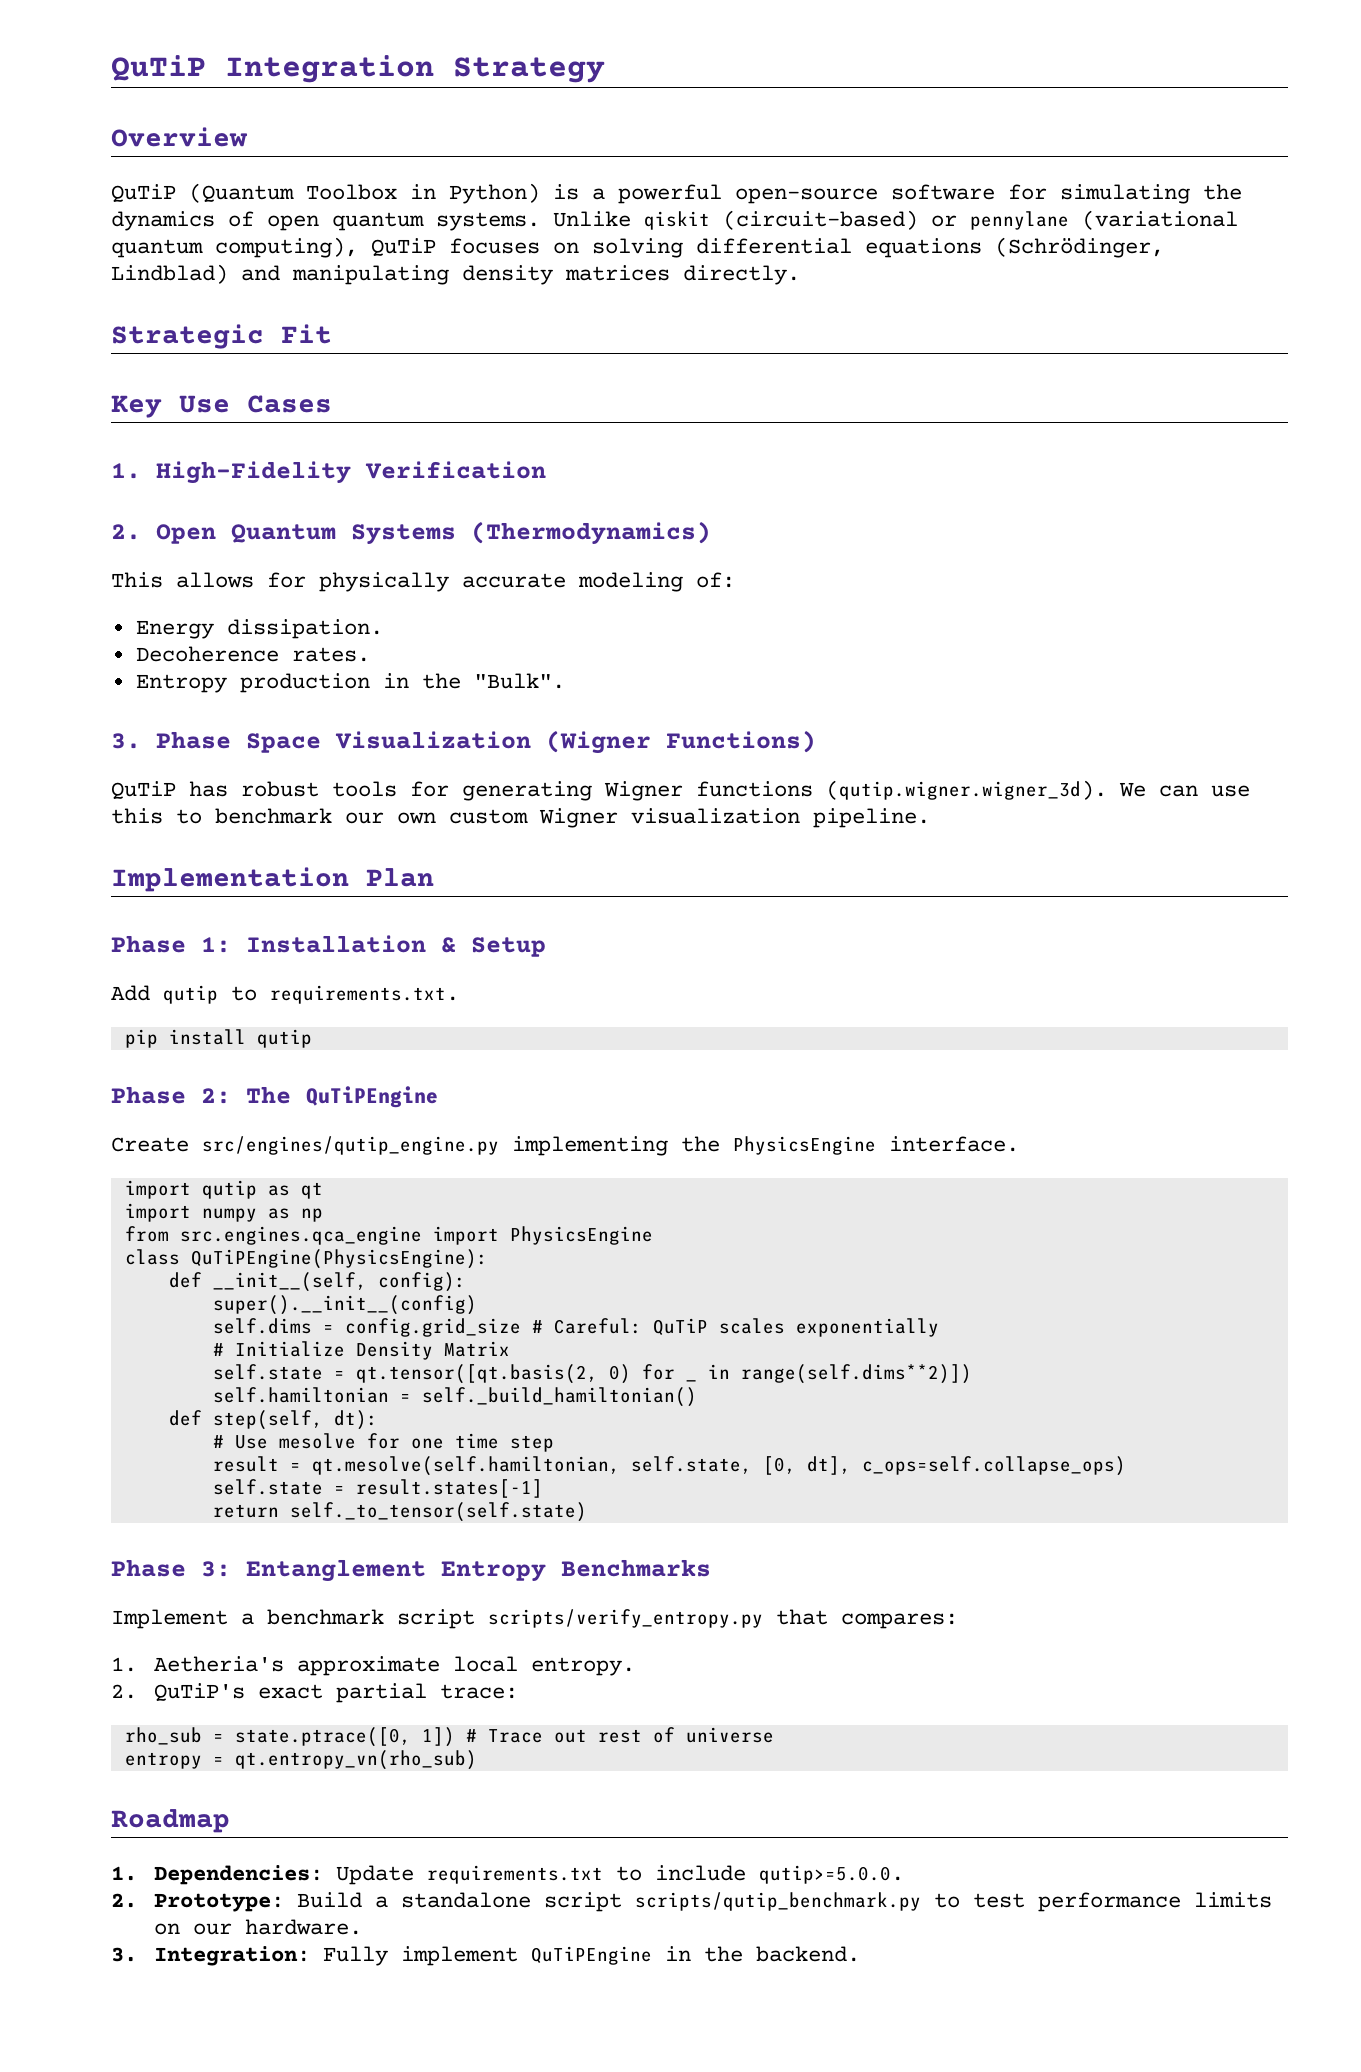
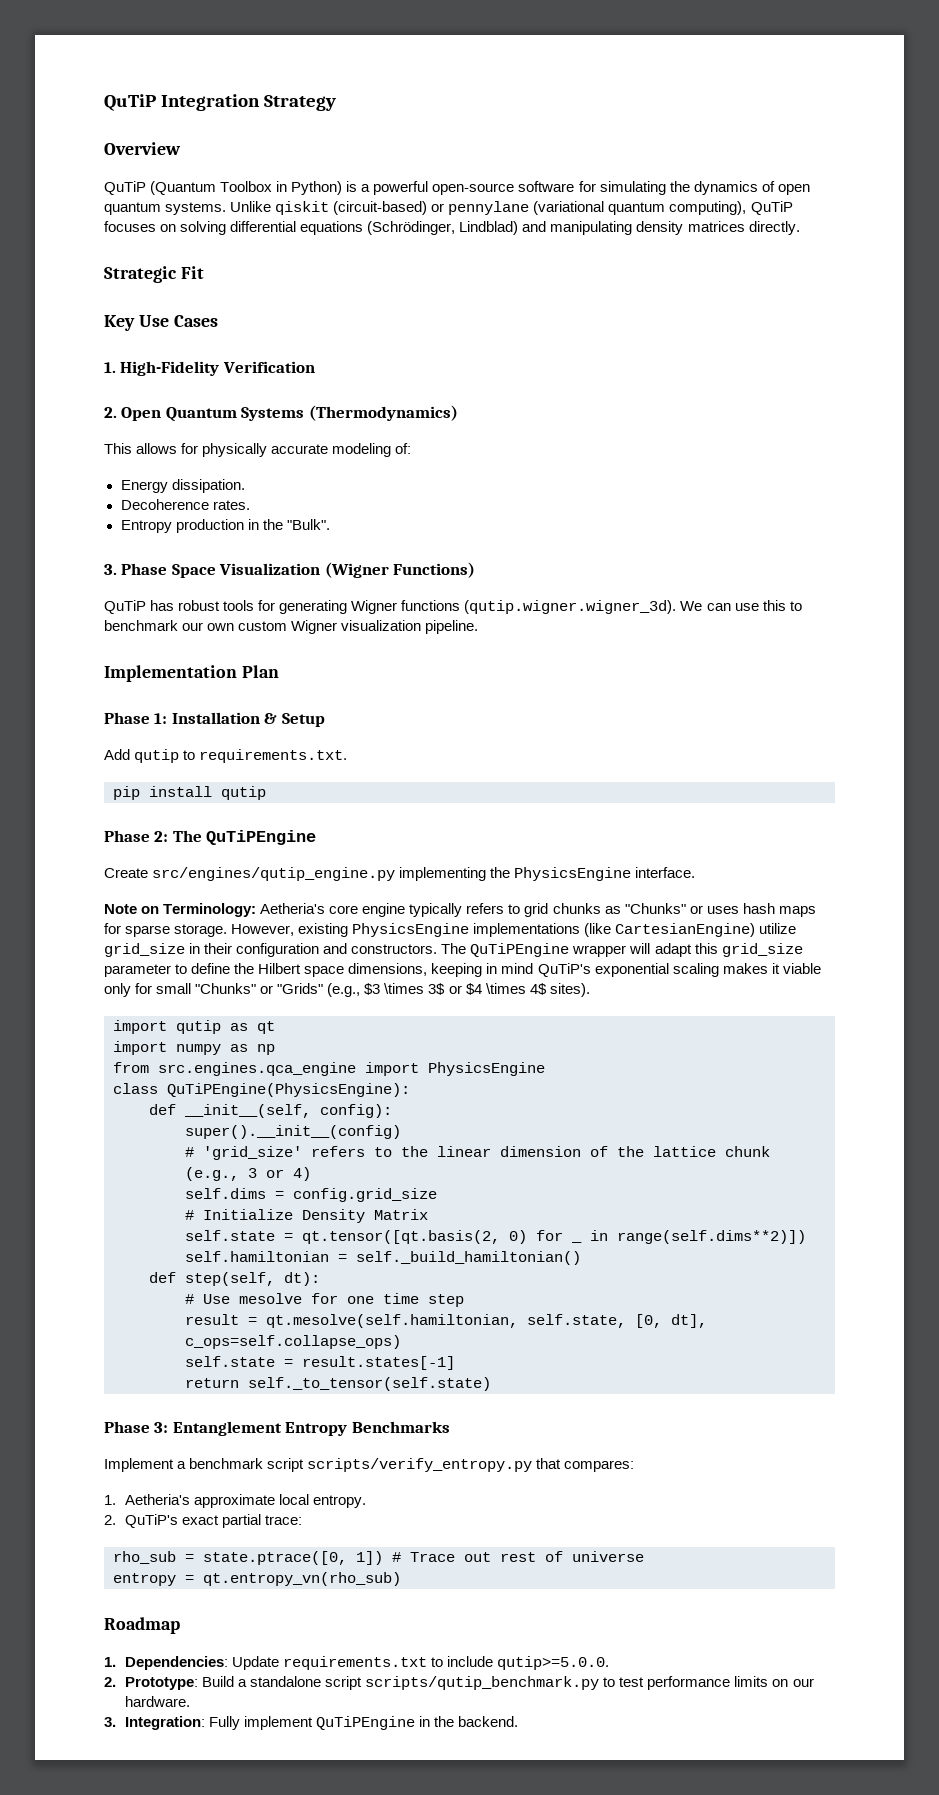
+ Note on Terminology: Aetheria's core engine typically refers to grid chunks as "Chunks" or uses hash maps for sparse storage. However, existing PhysicsEngine implementations (like CartesianEngine) utilize grid_size in their configuration and constructors. The QuTiPEngine wrapper will adapt this grid_size parameter to define the Hilbert space dimensions, keeping in mind QuTiP's exponential scaling makes it viable only for small "Chunks" or "Grids" (e.g., $3 \times 3$ or $4 \times 4$ sites).
- self.dims = config.grid_size # Careful: QuTiP scales exponentially
+ # 'grid_size' refers to the linear dimension of the lattice chunk (e.g., 3 or 4)
+ self.dims = config.grid_size

